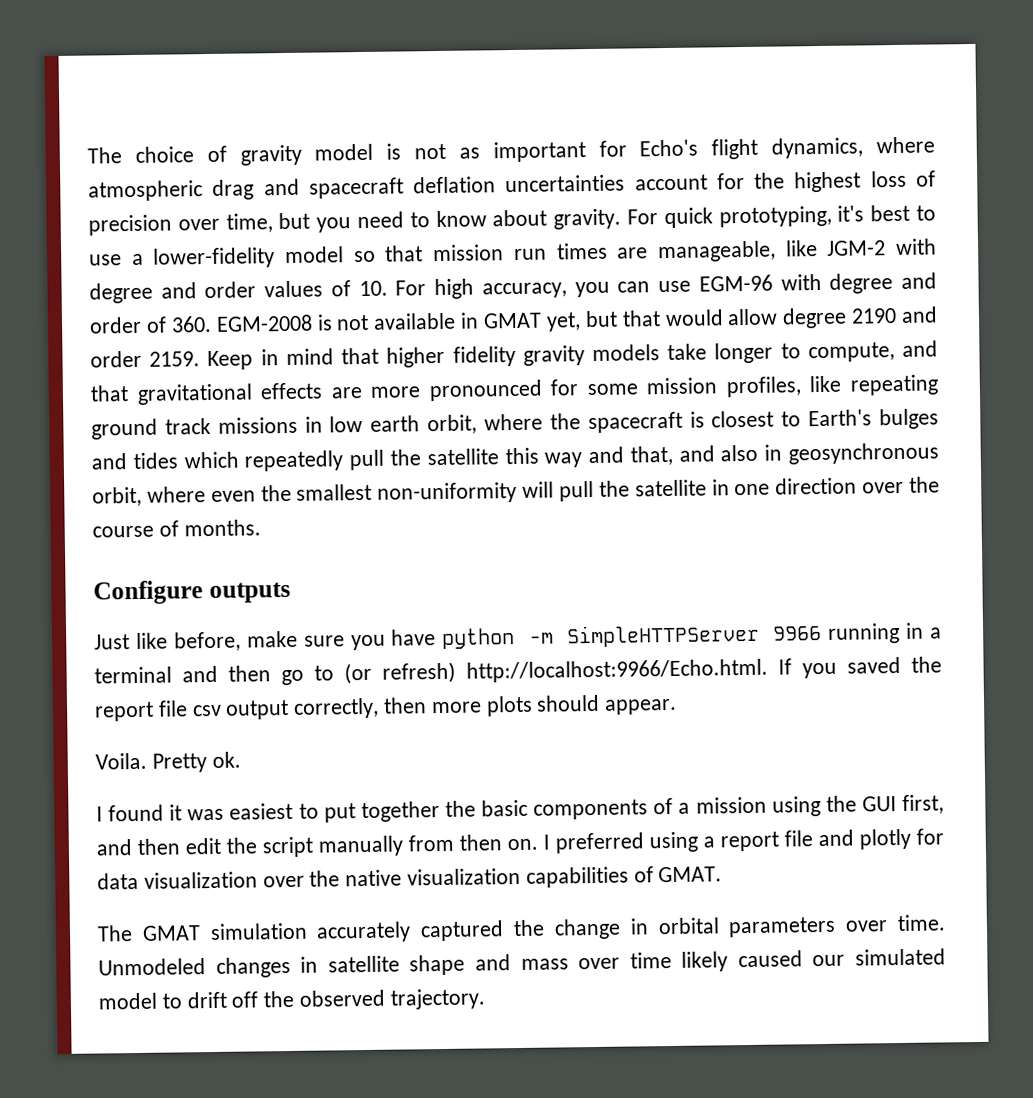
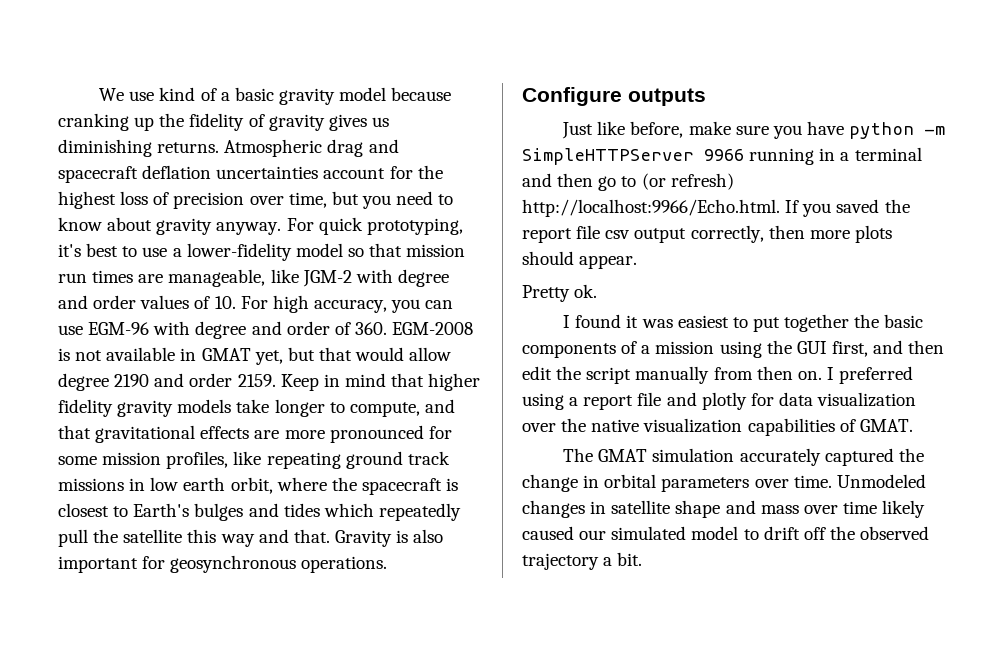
- The choice of gravity model is not as important for Echo's flight dynamics, where atmospheric drag and spacecraft deflation uncertainties account for the highest loss of precision over time, but you need to know about gravity.
+ We use kind of a basic gravity model because cranking up the fidelity of gravity gives us diminishing returns. Atmospheric drag and spacecraft deflation uncertainties account for the highest loss of precision over time, but you need to know about gravity anyway.
- Keep in mind that higher fidelity gravity models take longer to compute, and that gravitational effects are more pronounced for some mission profiles, like repeating ground track missions in low earth orbit, where the spacecraft is closest to Earth's bulges and tides which repeatedly pull the satellite this way and that, and also in geosynchronous orbit, where even the smallest non-uniformity will pull the satellite in one direction over the course of months.
+ Keep in mind that higher fidelity gravity models take longer to compute, and that gravitational effects are more pronounced for some mission profiles, like repeating ground track missions in low earth orbit, where the spacecraft is closest to Earth's bulges and tides which repeatedly pull the satellite this way and that. Gravity is also important for geosynchronous operations.
- Voila.
- Unmodeled changes in satellite shape and mass over time likely caused our simulated model to drift off the observed trajectory.
+ Unmodeled changes in satellite shape and mass over time likely caused our simulated model to drift off the observed trajectory a bit.

